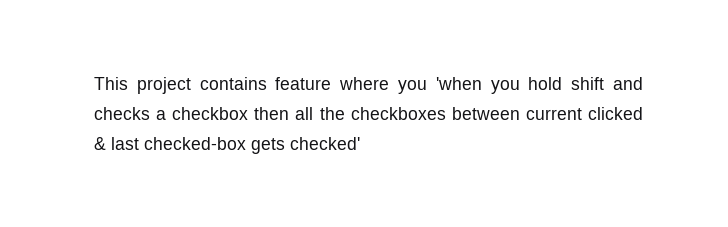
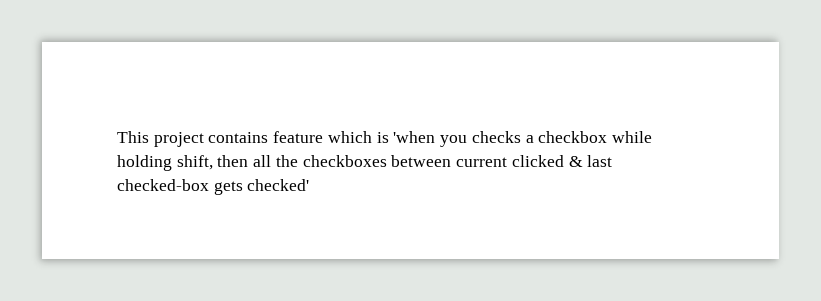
- This project contains feature where you 'when you hold shift and checks a checkbox then all the checkboxes between current clicked & last checked-box gets checked'
+ This project contains feature which is 'when you checks a checkbox while holding shift, then all the checkboxes between current clicked & last checked-box gets checked'

